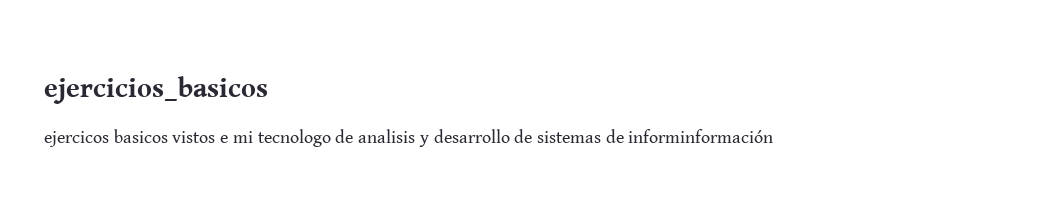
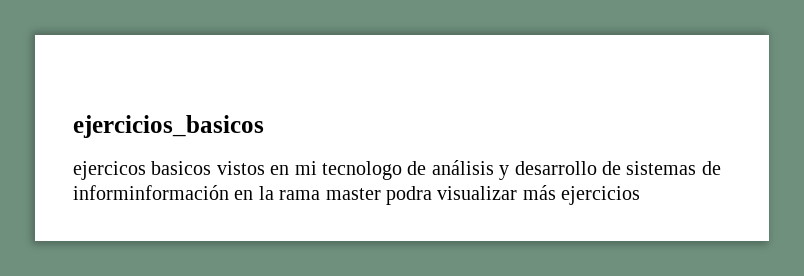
- ejercicos basicos vistos e mi tecnologo de analisis y desarrollo de sistemas de informinformación
+ ejercicos basicos vistos en mi tecnologo de análisis y desarrollo de sistemas de informinformación en la rama master podra visualizar más ejercicios

